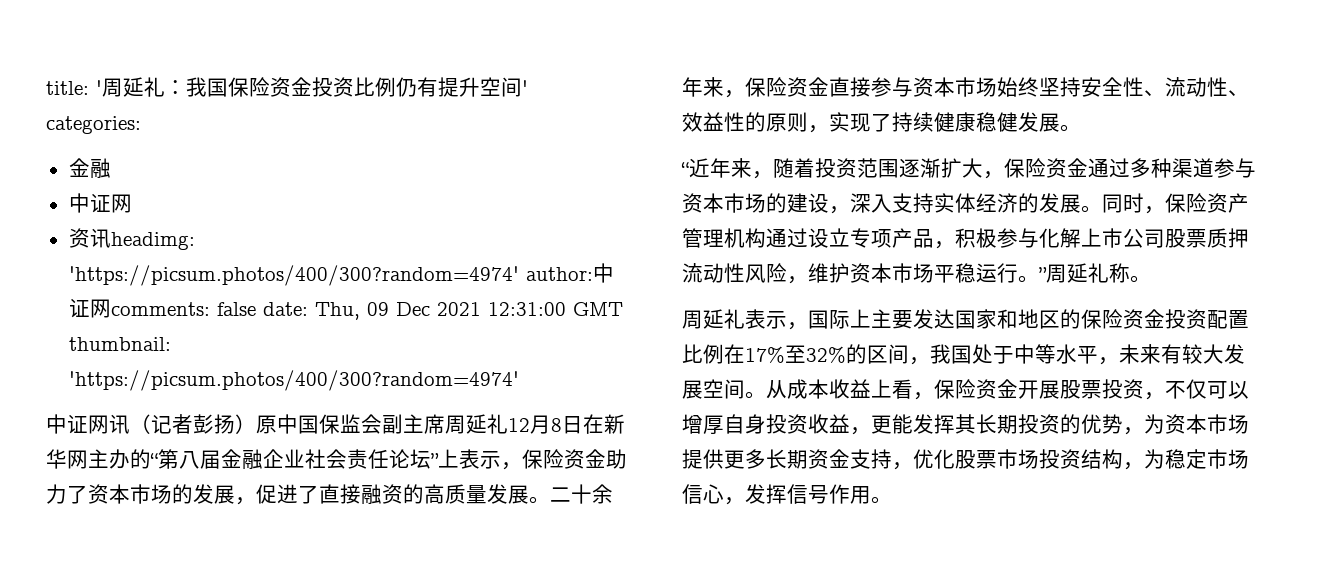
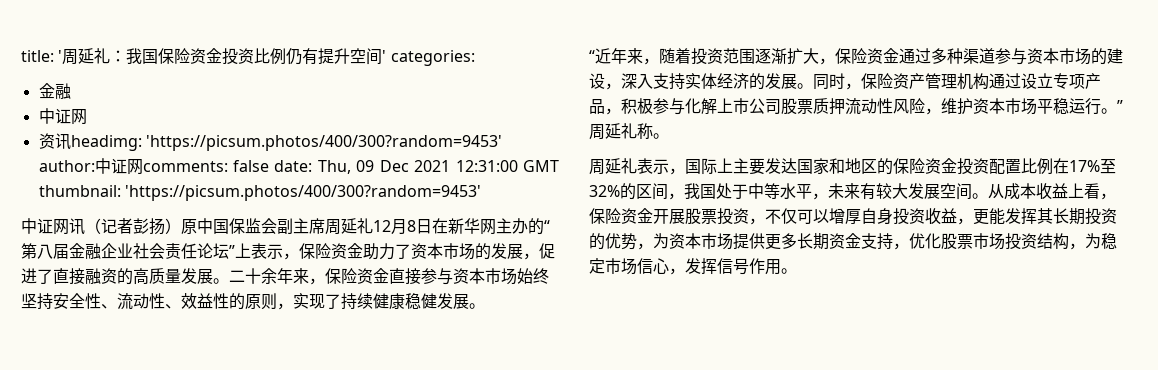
- 资讯headimg: 'https://picsum.photos/400/300?random=4974' author:中证网comments: false date: Thu, 09 Dec 2021 12:31:00 GMT thumbnail: 'https://picsum.photos/400/300?random=4974'
+ 资讯headimg: 'https://picsum.photos/400/300?random=9453' author:中证网comments: false date: Thu, 09 Dec 2021 12:31:00 GMT thumbnail: 'https://picsum.photos/400/300?random=9453'

